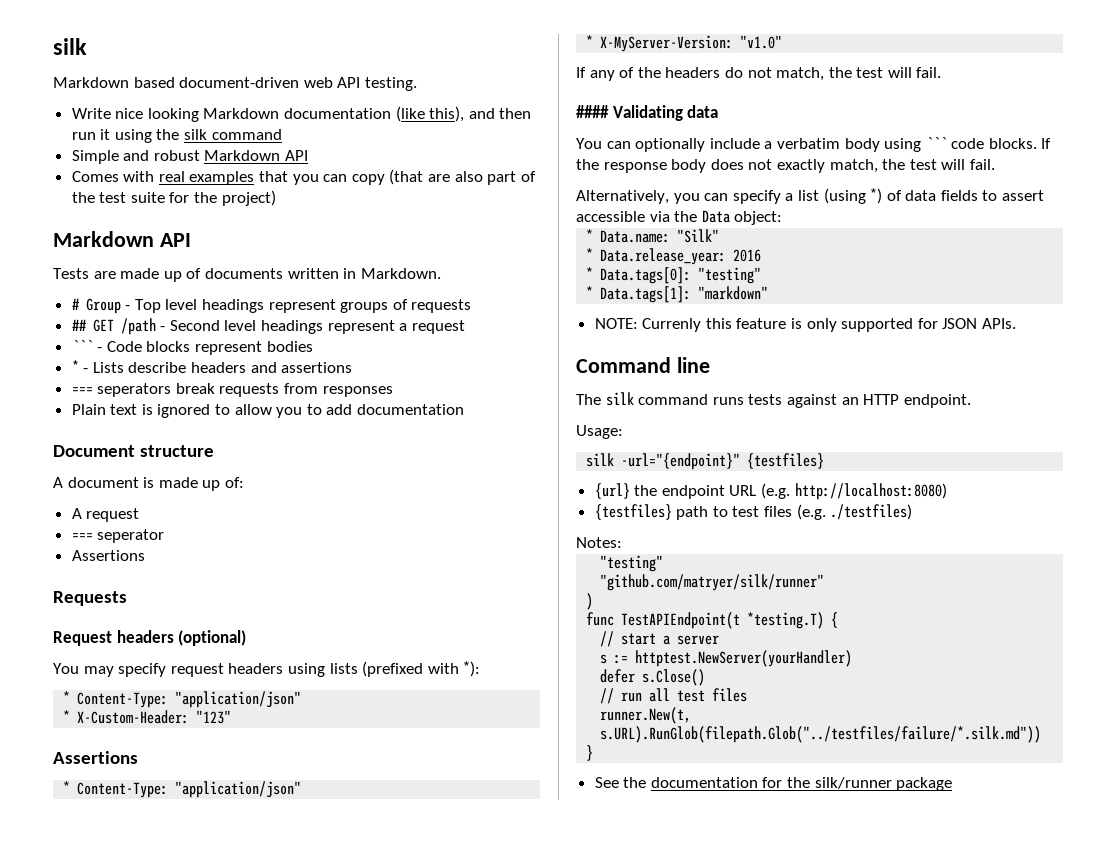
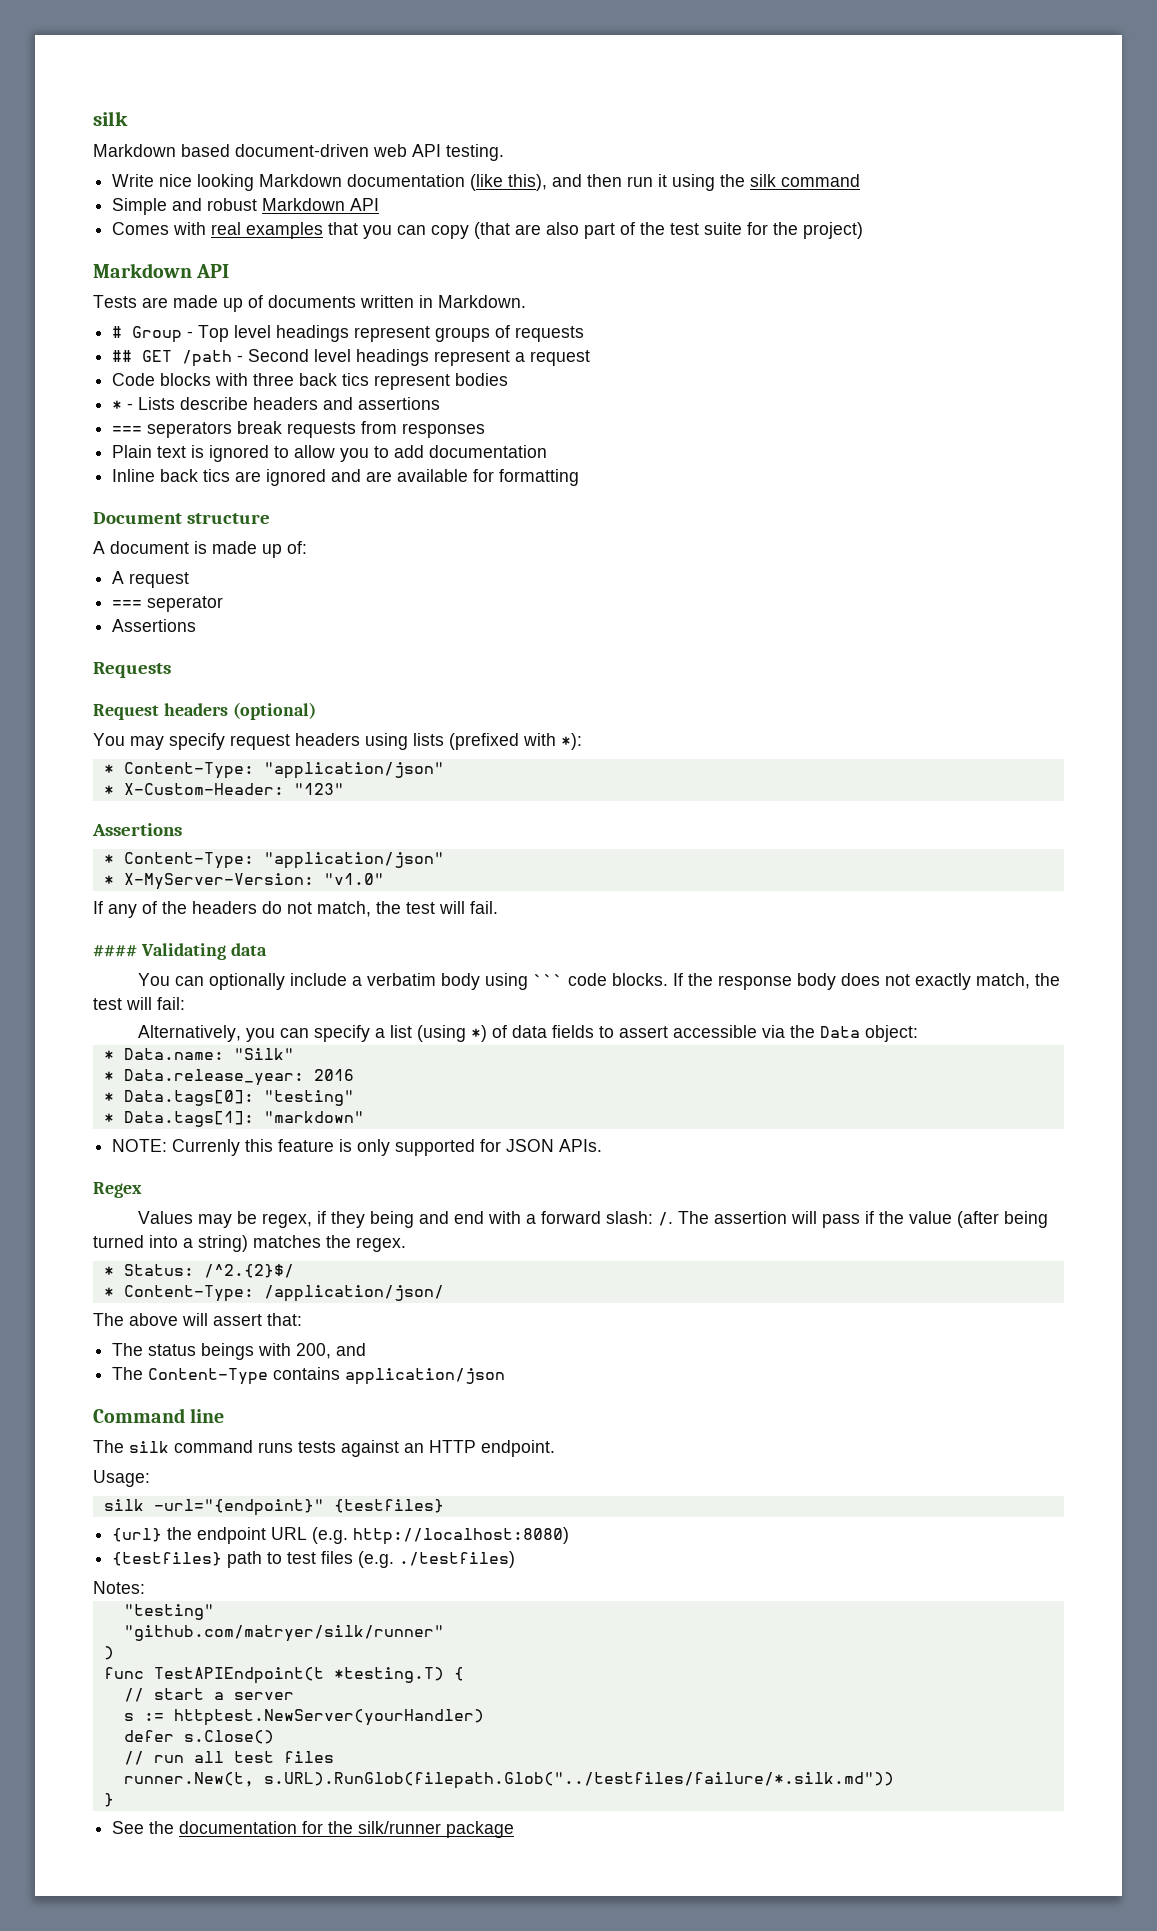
- ``` - Code blocks represent bodies
+ Code blocks with three back tics represent bodies
+ Inline back tics are ignored and are available for formatting
- If the response body does not exactly match, the test will fail.
+ If the response body does not exactly match, the test will fail:
+ Regex
+ Values may be regex, if they being and end with a forward slash: /. The assertion will pass if the value (after being turned into a string) matches the regex.
+ * Status: /^2.{2}$/
+ * Content-Type: /application/json/
+ The above will assert that:
+ The status beings with 200, and
+ The Content-Type contains application/json

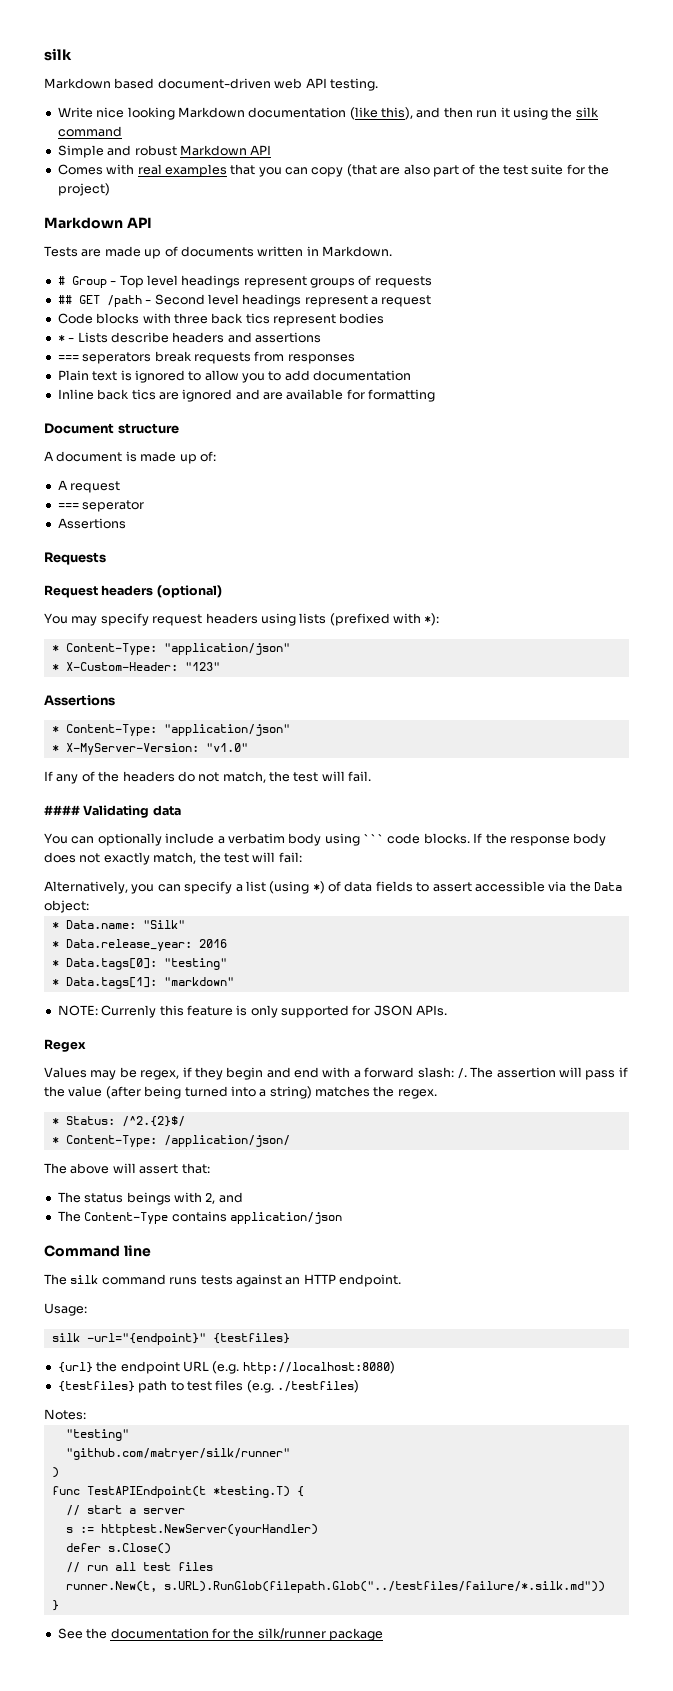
- Values may be regex, if they being and end with a forward slash: /.
+ Values may be regex, if they begin and end with a forward slash: /.
- The status beings with 200, and
+ The status beings with 2, and

